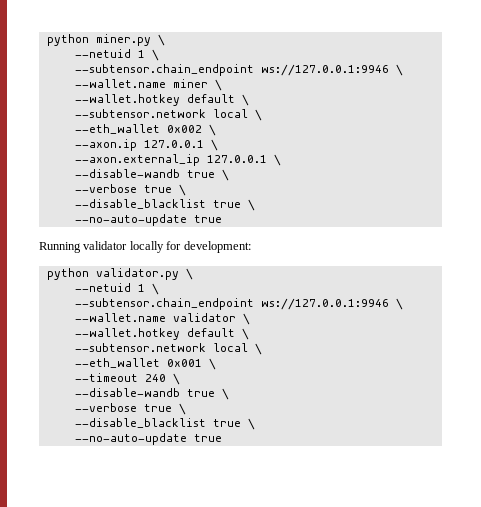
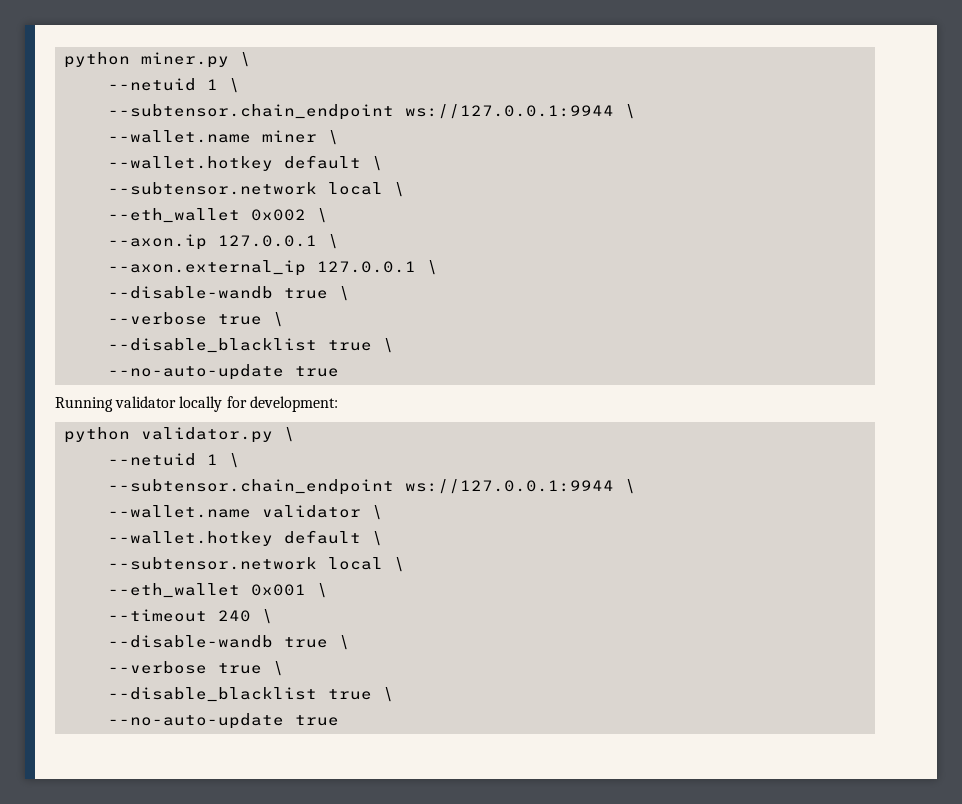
  python miner.py \
  --netuid 1 \
- --subtensor.chain_endpoint ws://127.0.0.1:9946 \
+ --subtensor.chain_endpoint ws://127.0.0.1:9944 \
  python validator.py \
  --netuid 1 \
- --subtensor.chain_endpoint ws://127.0.0.1:9946 \
+ --subtensor.chain_endpoint ws://127.0.0.1:9944 \

